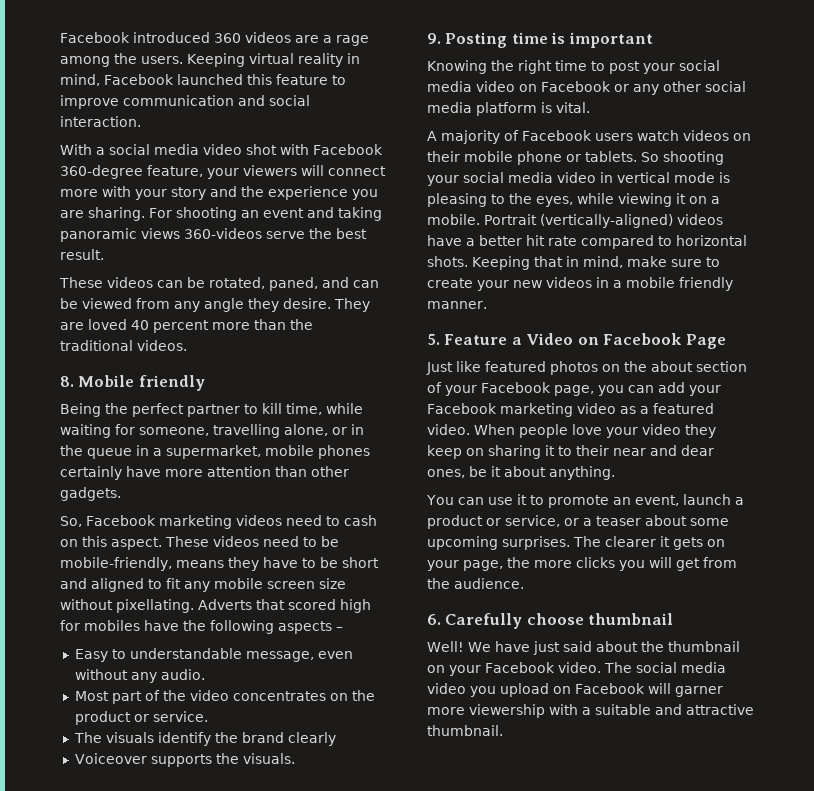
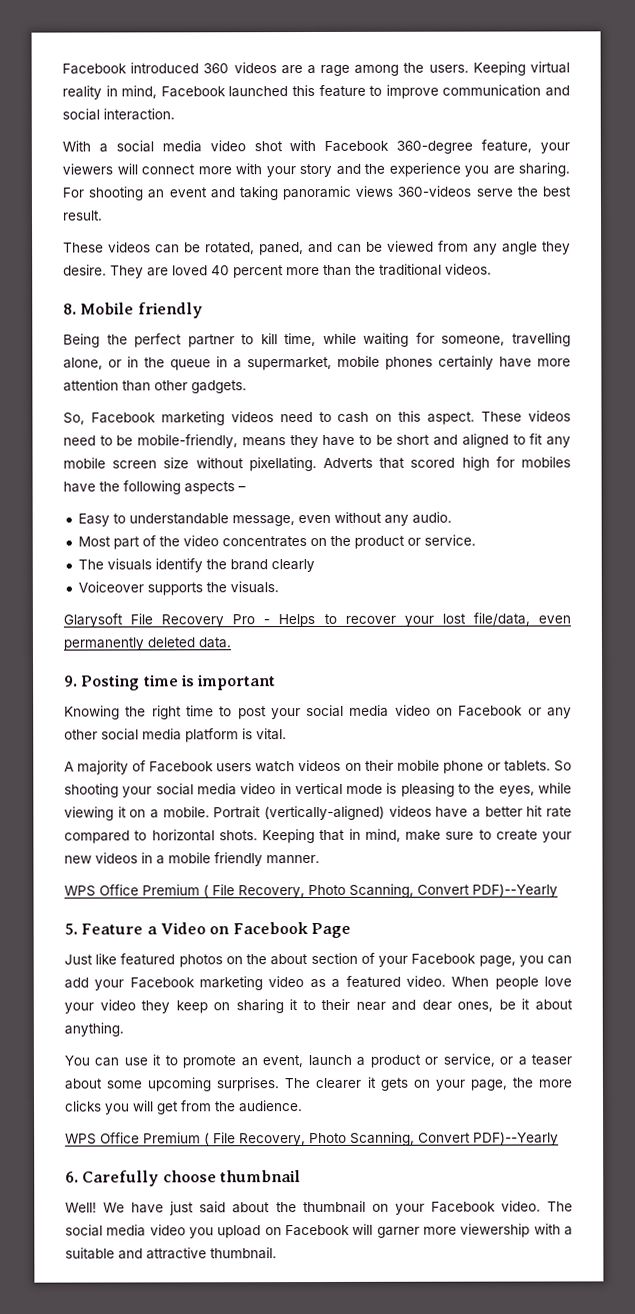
+ Glarysoft File Recovery Pro - Helps to recover your lost file/data, even permanently deleted data.
  Keeping that in mind, make sure to create your new videos in a mobile friendly manner.
+ WPS Office Premium ( File Recovery, Photo Scanning, Convert PDF)--Yearly
  The clearer it gets on your page, the more clicks you will get from the audience.
+ WPS Office Premium ( File Recovery, Photo Scanning, Convert PDF)--Yearly

